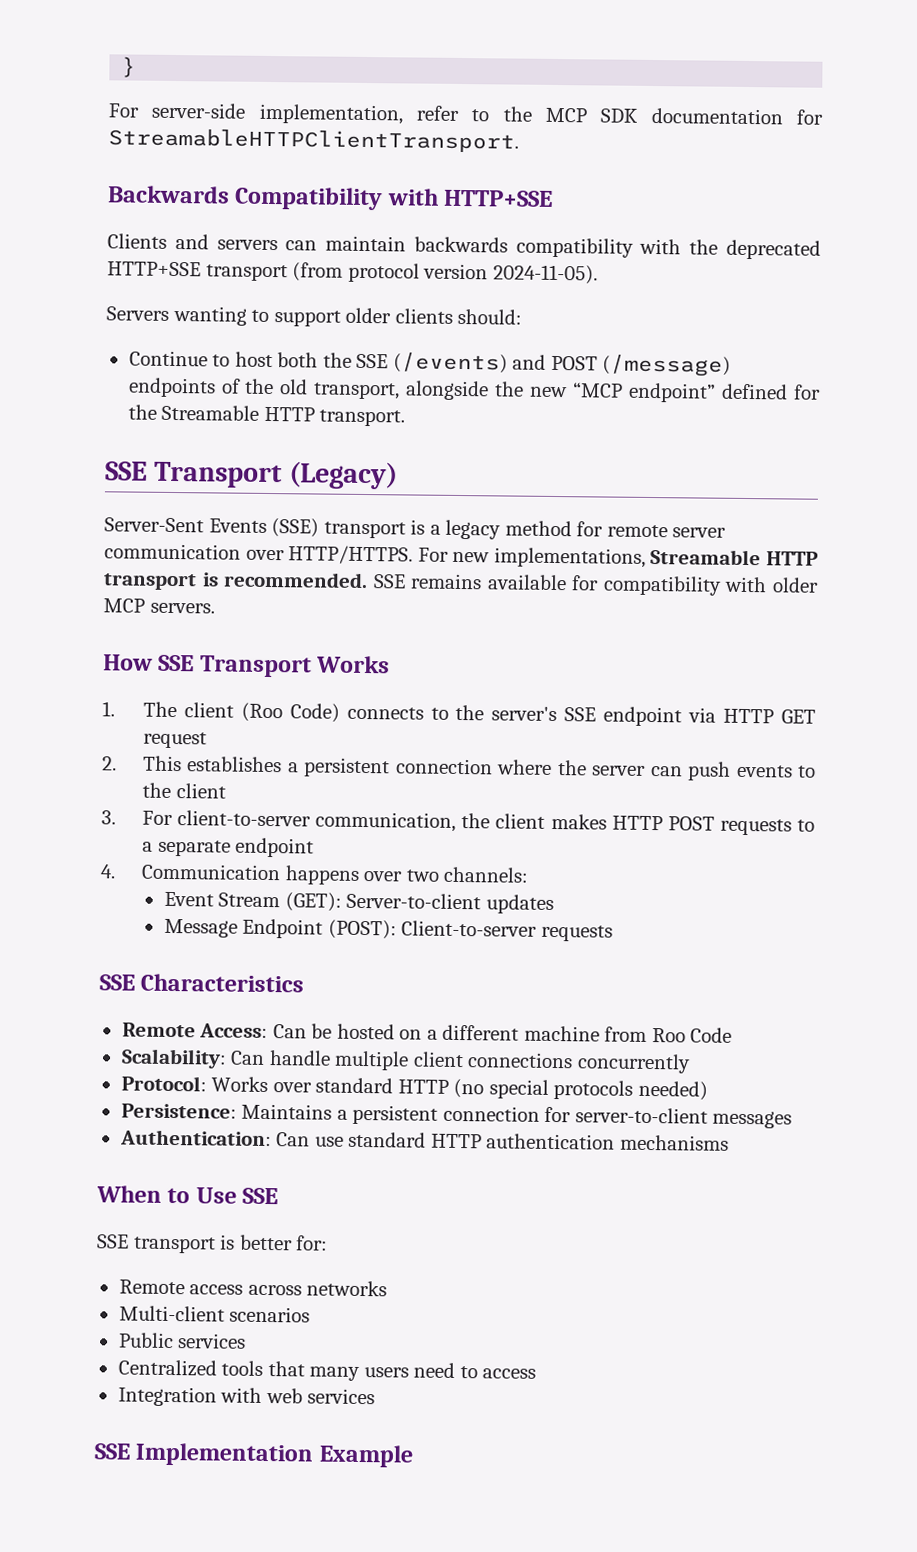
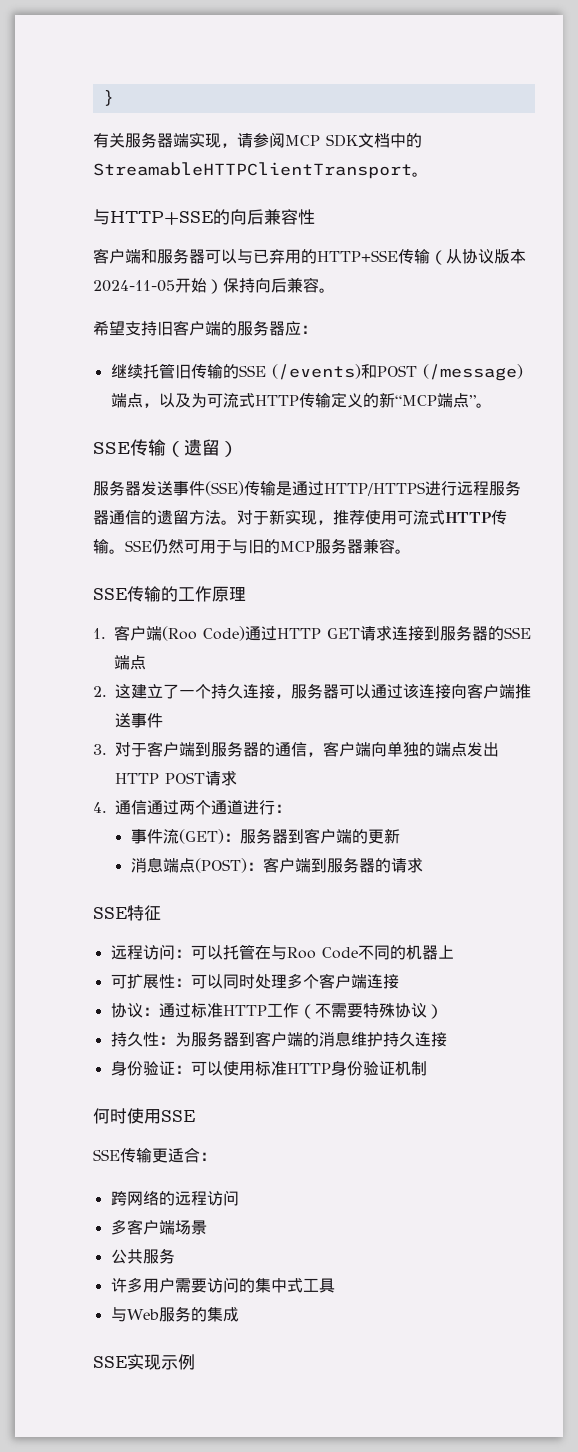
- For server-side implementation, refer to the MCP SDK documentation for StreamableHTTPClientTransport.
- Backwards Compatibility with HTTP+SSE
- Clients and servers can maintain backwards compatibility with the deprecated HTTP+SSE transport (from protocol version 2024-11-05).
- Servers wanting to support older clients should:
- Continue to host both the SSE (/events) and POST (/message) endpoints of the old transport, alongside the new “MCP endpoint” defined for the Streamable HTTP transport.
- SSE Transport (Legacy)
- Server-Sent Events (SSE) transport is a legacy method for remote server communication over HTTP/HTTPS. For new implementations, Streamable HTTP transport is recommended. SSE remains available for compatibility with older MCP servers.
- How SSE Transport Works
- 1. The client (Roo Code) connects to the server's SSE endpoint via HTTP GET request
- 2. This establishes a persistent connection where the server can push events to the client
- 3. For client-to-server communication, the client makes HTTP POST requests to a separate endpoint
- 4. Communication happens over two channels:
- Event Stream (GET): Server-to-client updates
- Message Endpoint (POST): Client-to-server requests
- SSE Characteristics
- Remote Access: Can be hosted on a different machine from Roo Code
- Scalability: Can handle multiple client connections concurrently
- Protocol: Works over standard HTTP (no special protocols needed)
- Persistence: Maintains a persistent connection for server-to-client messages
- Authentication: Can use standard HTTP authentication mechanisms
- When to Use SSE
- SSE transport is better for:
- Remote access across networks
- Multi-client scenarios
- Public services
- Centralized tools that many users need to access
- Integration with web services
- SSE Implementation Example
+ 有关服务器端实现，请参阅MCP SDK文档中的StreamableHTTPClientTransport。
+ 与HTTP+SSE的向后兼容性
+ 客户端和服务器可以与已弃用的HTTP+SSE传输（从协议版本2024-11-05开始）保持向后兼容。
+ 希望支持旧客户端的服务器应：
+ 继续托管旧传输的SSE (/events)和POST (/message)端点，以及为可流式HTTP传输定义的新“MCP端点”。
+ SSE传输（遗留）
+ 服务器发送事件(SSE)传输是通过HTTP/HTTPS进行远程服务器通信的遗留方法。对于新实现，推荐使用可流式HTTP传输。SSE仍然可用于与旧的MCP服务器兼容。
+ SSE传输的工作原理
+ 1.客户端(Roo Code)通过HTTP GET请求连接到服务器的SSE端点
+ 2.这建立了一个持久连接，服务器可以通过该连接向客户端推送事件
+ 3.对于客户端到服务器的通信，客户端向单独的端点发出HTTP POST请求
+ 4.通信通过两个通道进行：
+ 事件流(GET)：服务器到客户端的更新
+ 消息端点(POST)：客户端到服务器的请求
+ SSE特征
+ 远程访问：可以托管在与Roo Code不同的机器上
+ 可扩展性：可以同时处理多个客户端连接
+ 协议：通过标准HTTP工作（不需要特殊协议）
+ 持久性：为服务器到客户端的消息维护持久连接
+ 身份验证：可以使用标准HTTP身份验证机制
+ 何时使用SSE
+ SSE传输更适合：
+ 跨网络的远程访问
+ 多客户端场景
+ 公共服务
+ 许多用户需要访问的集中式工具
+ 与Web服务的集成
+ SSE实现示例

